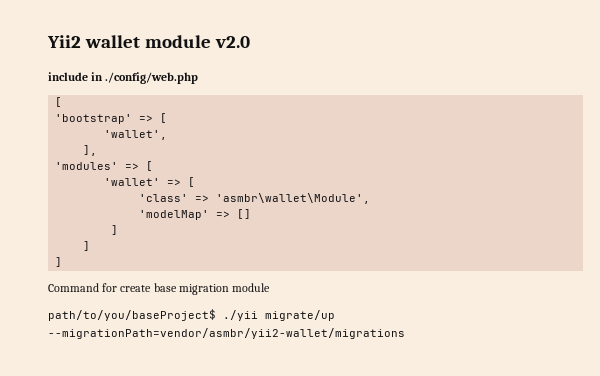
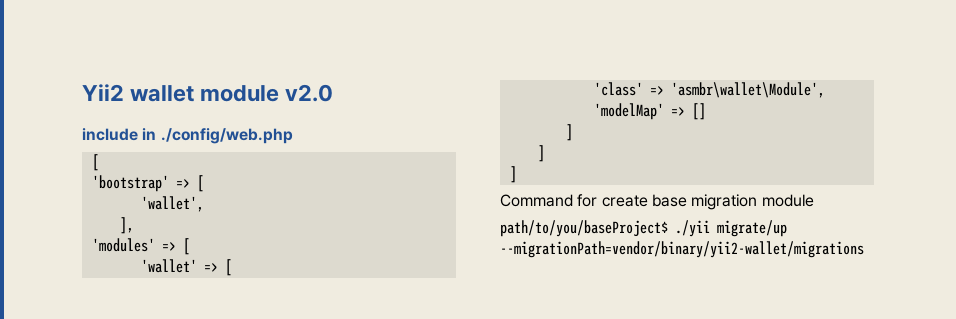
- path/to/you/baseProject$ ./yii migrate/up --migrationPath=vendor/asmbr/yii2-wallet/migrations
+ path/to/you/baseProject$ ./yii migrate/up --migrationPath=vendor/binary/yii2-wallet/migrations

